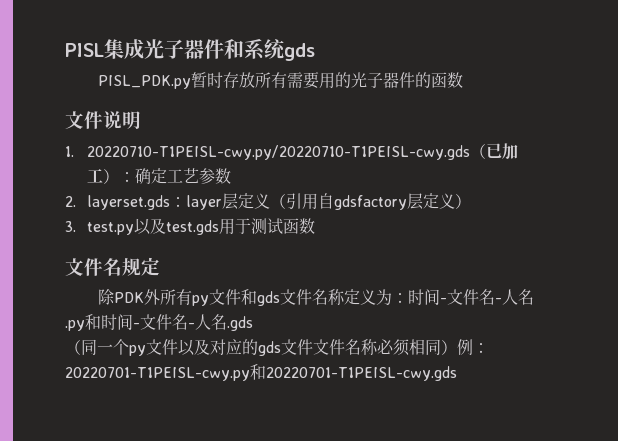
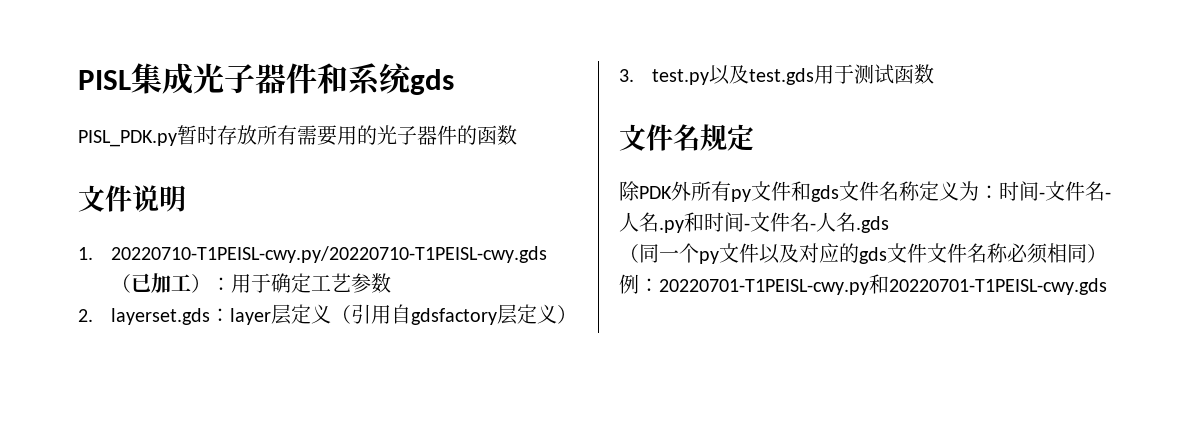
- 1. 20220710-T1PEISL-cwy.py/20220710-T1PEISL-cwy.gds（已加工）：确定工艺参数
+ 1. 20220710-T1PEISL-cwy.py/20220710-T1PEISL-cwy.gds（已加工）：用于确定工艺参数

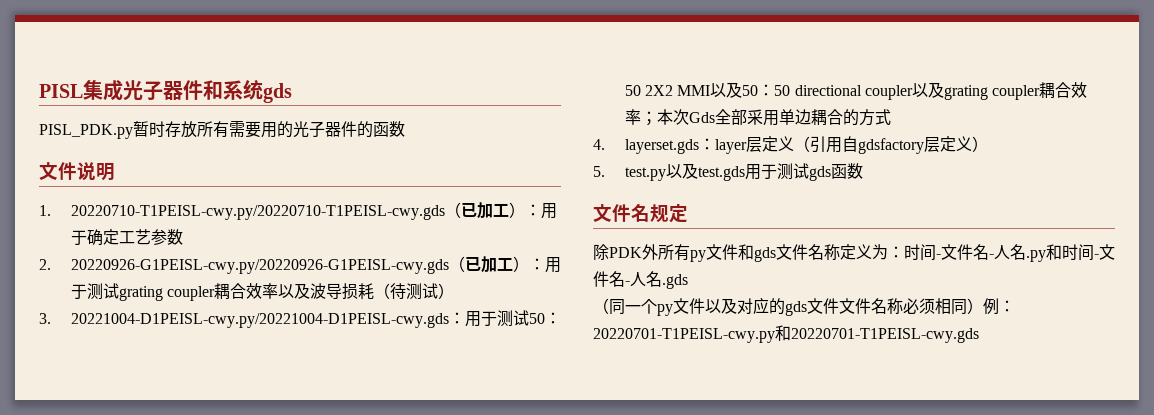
- 2. layerset.gds：layer层定义（引用自gdsfactory层定义）
+ 2. 20220926-G1PEISL-cwy.py/20220926-G1PEISL-cwy.gds（已加工）：用于测试grating coupler耦合效率以及波导损耗（待测试）
+ 3. 20221004-D1PEISL-cwy.py/20221004-D1PEISL-cwy.gds：用于测试50：50 2X2 MMI以及50：50 directional coupler以及grating coupler耦合效率；本次Gds全部采用单边耦合的方式
+ 4. layerset.gds：layer层定义（引用自gdsfactory层定义）
- 3. test.py以及test.gds用于测试函数
+ 5. test.py以及test.gds用于测试gds函数

